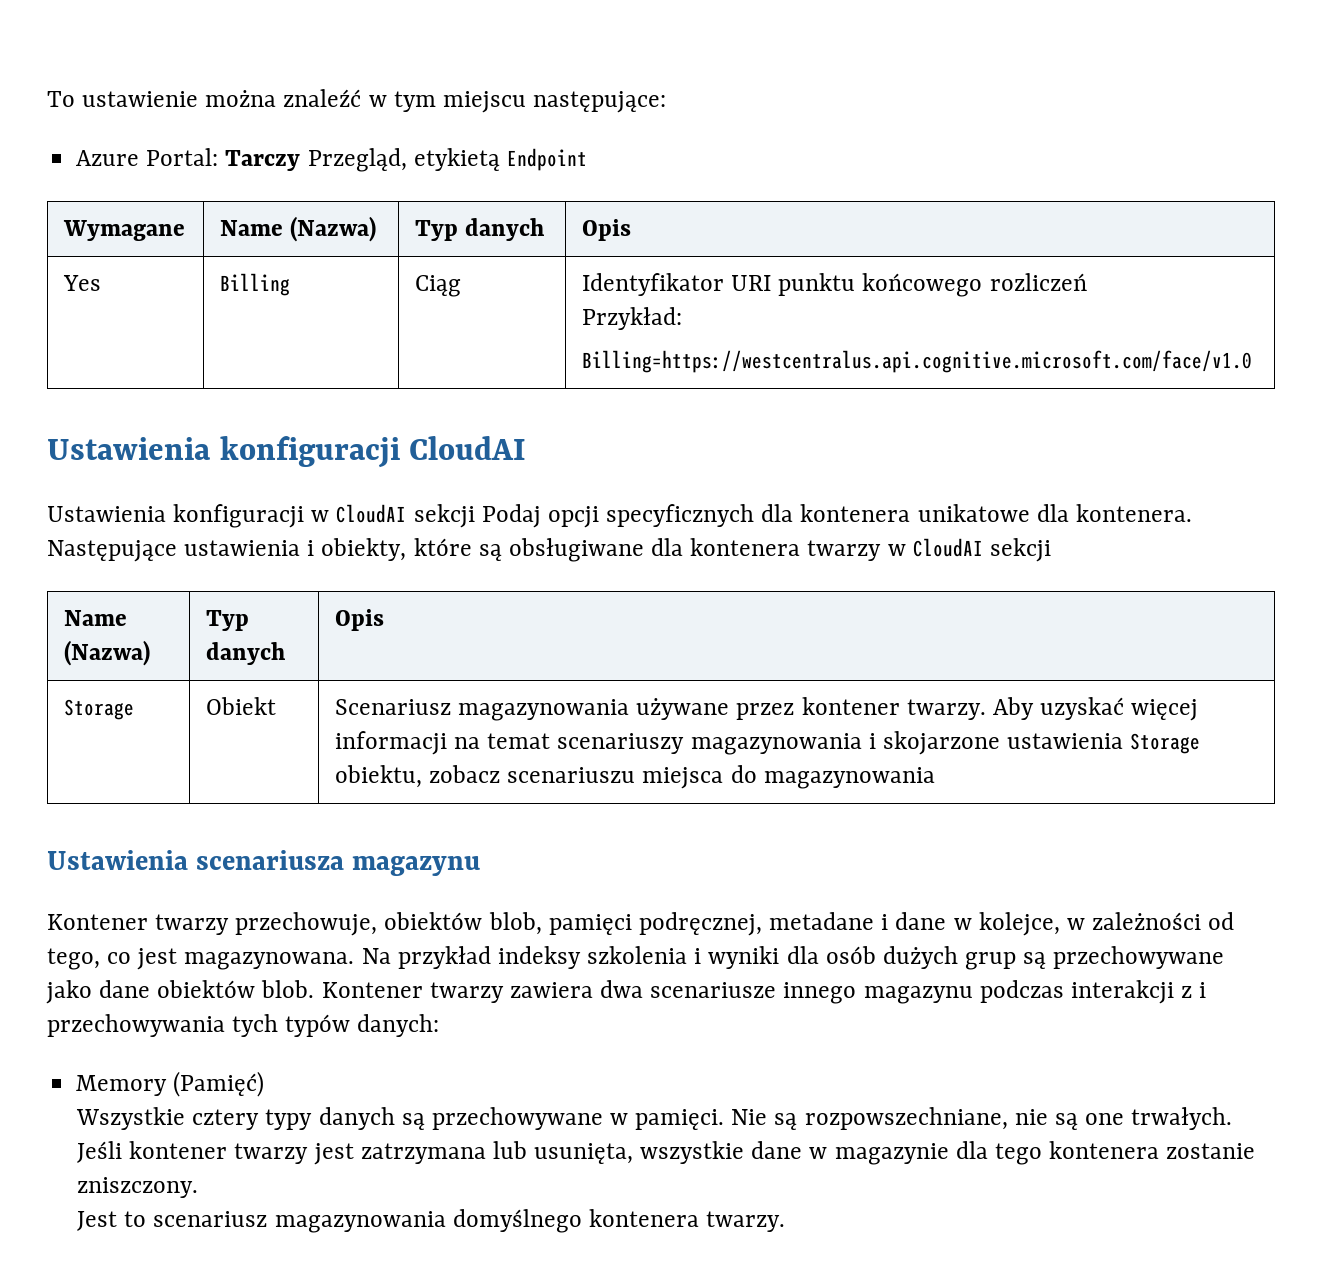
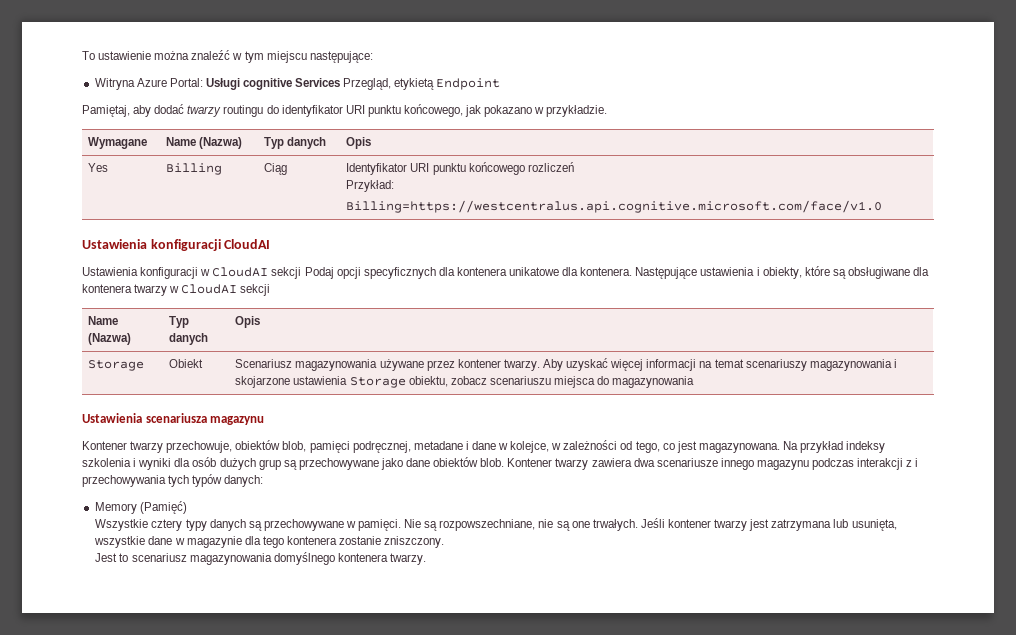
- Azure Portal: Tarczy Przegląd, etykietą Endpoint
+ Witryna Azure Portal: Usługi cognitive Services Przegląd, etykietą Endpoint
+ Pamiętaj, aby dodać twarzy routingu do identyfikator URI punktu końcowego, jak pokazano w przykładzie.

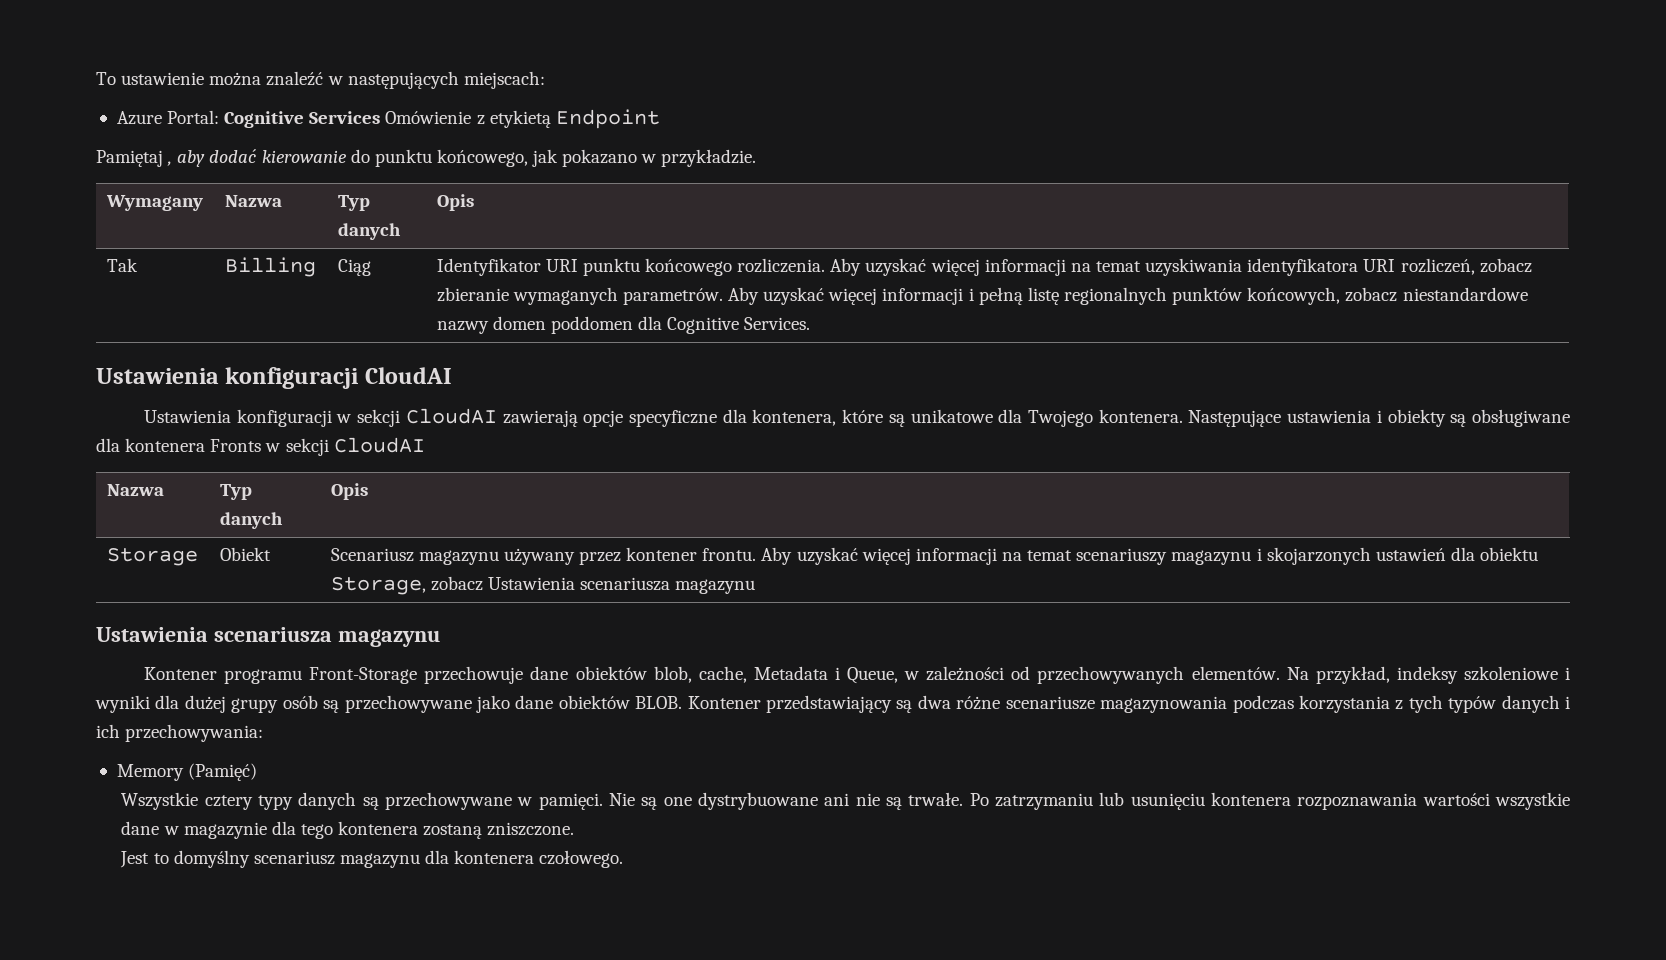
- To ustawienie można znaleźć w tym miejscu następujące:
- Witryna Azure Portal: Usługi cognitive Services Przegląd, etykietą Endpoint
- Pamiętaj, aby dodać twarzy routingu do identyfikator URI punktu końcowego, jak pokazano w przykładzie.
+ To ustawienie można znaleźć w następujących miejscach:
+ Azure Portal: Cognitive Services Omówienie z etykietą Endpoint
+ Pamiętaj , aby dodać kierowanie do punktu końcowego, jak pokazano w przykładzie.
- Wymagane | Name (Nazwa) | Typ danych | Opis
- Yes | Billing | Ciąg | Identyfikator URI punktu końcowego rozliczeń
- Przykład:
- Billing=https://westcentralus.api.cognitive.microsoft.com/face/v1.0
+ Wymagany | Nazwa | Typ danych | Opis
+ Tak | Billing | Ciąg | Identyfikator URI punktu końcowego rozliczenia. Aby uzyskać więcej informacji na temat uzyskiwania identyfikatora URI rozliczeń, zobacz zbieranie wymaganych parametrów. Aby uzyskać więcej informacji i pełną listę regionalnych punktów końcowych, zobacz niestandardowe nazwy domen poddomen dla Cognitive Services.
- Ustawienia konfiguracji w CloudAI sekcji Podaj opcji specyficznych dla kontenera unikatowe dla kontenera.
+ Ustawienia konfiguracji w sekcji CloudAI zawierają opcje specyficzne dla kontenera, które są unikatowe dla Twojego kontenera.
- Następujące ustawienia i obiekty, które są obsługiwane dla kontenera twarzy w CloudAI sekcji
- Name (Nazwa) | Typ danych | Opis
+ Następujące ustawienia i obiekty są obsługiwane dla kontenera Fronts w sekcji CloudAI
+ Nazwa | Typ danych | Opis
- Storage | Obiekt | Scenariusz magazynowania używane przez kontener twarzy. Aby uzyskać więcej informacji na temat scenariuszy magazynowania i skojarzone ustawienia Storage obiektu, zobacz scenariuszu miejsca do magazynowania
+ Storage | Obiekt | Scenariusz magazynu używany przez kontener frontu. Aby uzyskać więcej informacji na temat scenariuszy magazynu i skojarzonych ustawień dla obiektu Storage, zobacz Ustawienia scenariusza magazynu
  Ustawienia scenariusza magazynu
- Kontener twarzy przechowuje, obiektów blob, pamięci podręcznej, metadane i dane w kolejce, w zależności od tego, co jest magazynowana. Na przykład indeksy szkolenia i wyniki dla osób dużych grup są przechowywane jako dane obiektów blob. Kontener twarzy zawiera dwa scenariusze innego magazynu podczas interakcji z i przechowywania tych typów danych:
+ Kontener programu Front-Storage przechowuje dane obiektów blob, cache, Metadata i Queue, w zależności od przechowywanych elementów. Na przykład, indeksy szkoleniowe i wyniki dla dużej grupy osób są przechowywane jako dane obiektów BLOB. Kontener przedstawiający są dwa różne scenariusze magazynowania podczas korzystania z tych typów danych i ich przechowywania:
- Nie są rozpowszechniane, nie są one trwałych. Jeśli kontener twarzy jest zatrzymana lub usunięta, wszystkie dane w magazynie dla tego kontenera zostanie zniszczony.
+ Nie są one dystrybuowane ani nie są trwałe. Po zatrzymaniu lub usunięciu kontenera rozpoznawania wartości wszystkie dane w magazynie dla tego kontenera zostaną zniszczone.
- Jest to scenariusz magazynowania domyślnego kontenera twarzy.
+ Jest to domyślny scenariusz magazynu dla kontenera czołowego.

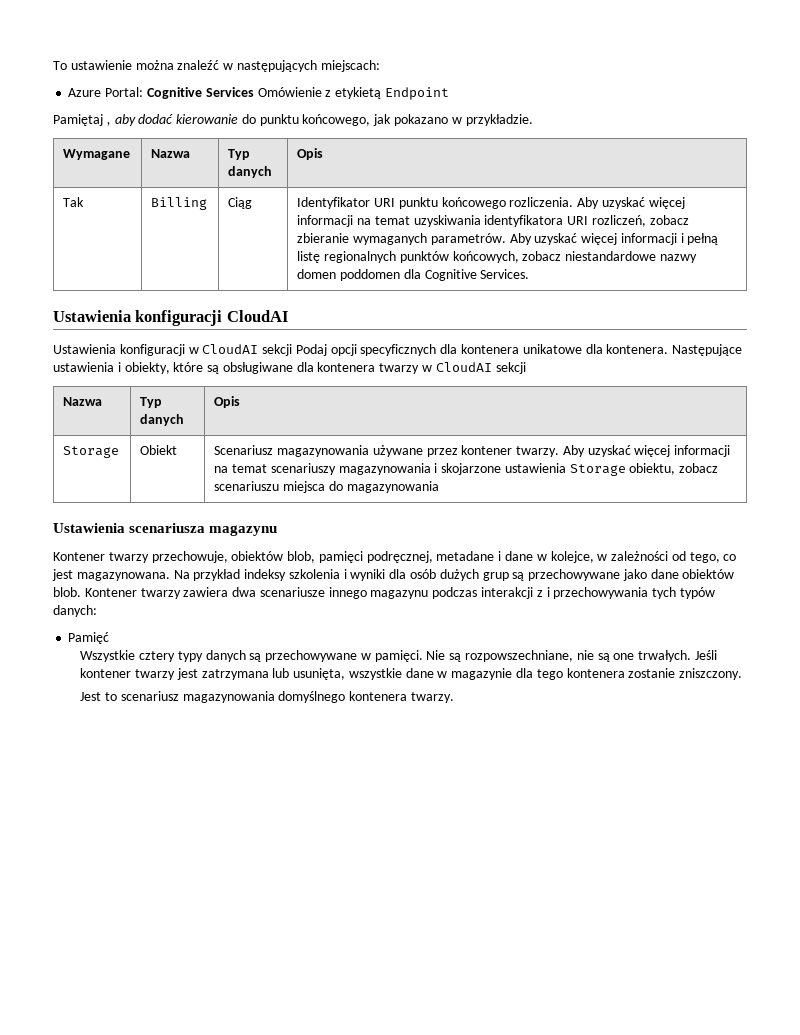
- Wymagany | Nazwa | Typ danych | Opis
+ Wymagane | Nazwa | Typ danych | Opis
- Ustawienia konfiguracji w sekcji CloudAI zawierają opcje specyficzne dla kontenera, które są unikatowe dla Twojego kontenera.
+ Ustawienia konfiguracji w CloudAI sekcji Podaj opcji specyficznych dla kontenera unikatowe dla kontenera.
- Następujące ustawienia i obiekty są obsługiwane dla kontenera Fronts w sekcji CloudAI
+ Następujące ustawienia i obiekty, które są obsługiwane dla kontenera twarzy w CloudAI sekcji
- Storage | Obiekt | Scenariusz magazynu używany przez kontener frontu. Aby uzyskać więcej informacji na temat scenariuszy magazynu i skojarzonych ustawień dla obiektu Storage, zobacz Ustawienia scenariusza magazynu
+ Storage | Obiekt | Scenariusz magazynowania używane przez kontener twarzy. Aby uzyskać więcej informacji na temat scenariuszy magazynowania i skojarzone ustawienia Storage obiektu, zobacz scenariuszu miejsca do magazynowania
  Ustawienia scenariusza magazynu
- Kontener programu Front-Storage przechowuje dane obiektów blob, cache, Metadata i Queue, w zależności od przechowywanych elementów. Na przykład, indeksy szkoleniowe i wyniki dla dużej grupy osób są przechowywane jako dane obiektów BLOB. Kontener przedstawiający są dwa różne scenariusze magazynowania podczas korzystania z tych typów danych i ich przechowywania:
- Memory (Pamięć)
+ Kontener twarzy przechowuje, obiektów blob, pamięci podręcznej, metadane i dane w kolejce, w zależności od tego, co jest magazynowana. Na przykład indeksy szkolenia i wyniki dla osób dużych grup są przechowywane jako dane obiektów blob. Kontener twarzy zawiera dwa scenariusze innego magazynu podczas interakcji z i przechowywania tych typów danych:
+ Pamięć
- Nie są one dystrybuowane ani nie są trwałe. Po zatrzymaniu lub usunięciu kontenera rozpoznawania wartości wszystkie dane w magazynie dla tego kontenera zostaną zniszczone.
+ Nie są rozpowszechniane, nie są one trwałych. Jeśli kontener twarzy jest zatrzymana lub usunięta, wszystkie dane w magazynie dla tego kontenera zostanie zniszczony.
- Jest to domyślny scenariusz magazynu dla kontenera czołowego.
+ Jest to scenariusz magazynowania domyślnego kontenera twarzy.

